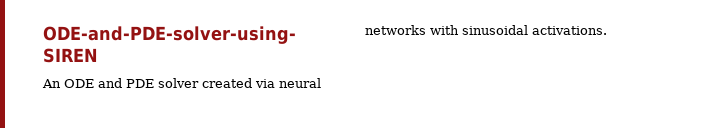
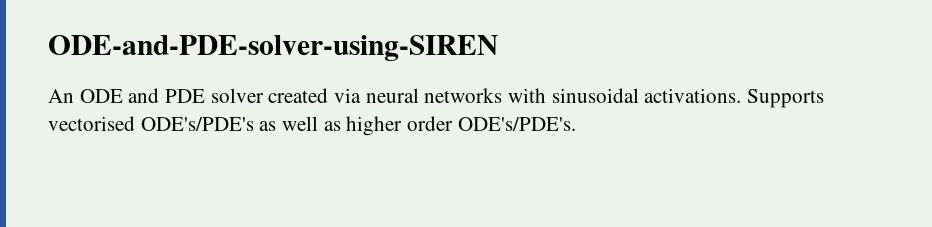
+ Supports vectorised ODE's/PDE's as well as higher order ODE's/PDE's.

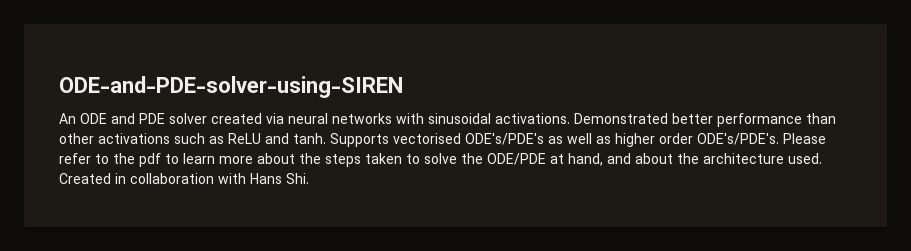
+ Demonstrated better performance than other activations such as ReLU and tanh.
+ Please refer to the pdf to learn more about the steps taken to solve the ODE/PDE at hand, and about the architecture used. Created in collaboration with Hans Shi.

